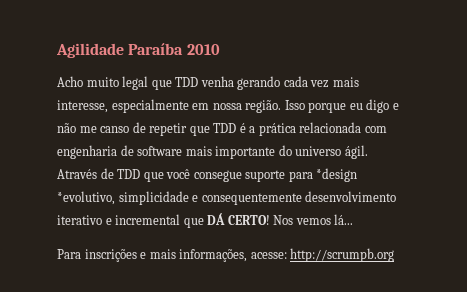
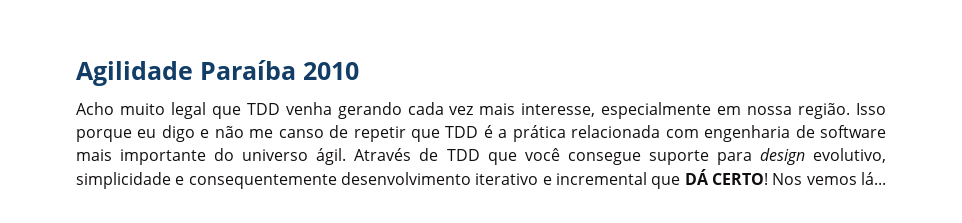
- Através de TDD que você consegue suporte para *design *evolutivo, simplicidade e consequentemente desenvolvimento iterativo e incremental que DÁ CERTO!
+ Através de TDD que você consegue suporte para design evolutivo, simplicidade e consequentemente desenvolvimento iterativo e incremental que DÁ CERTO!
- Para inscrições e mais informações, acesse: http://scrumpb.org

